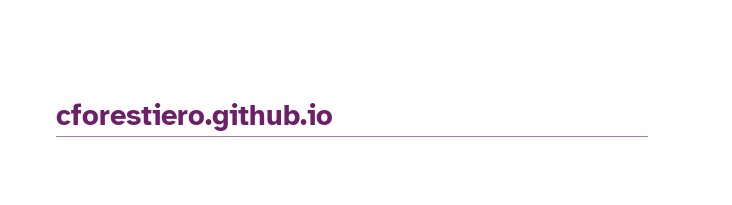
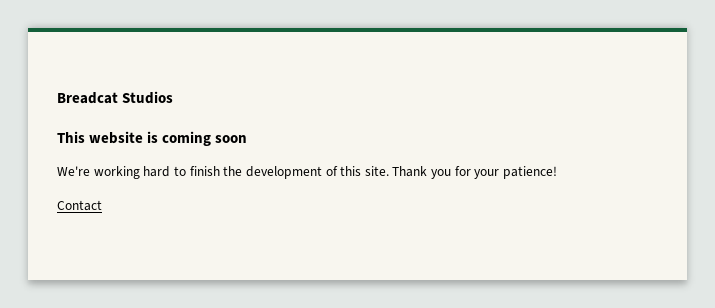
- cforestiero.github.io
+ Breadcat Studios
+ This website is coming soon
+ We're working hard to finish the development of this site. Thank you for your patience!
+ Contact

